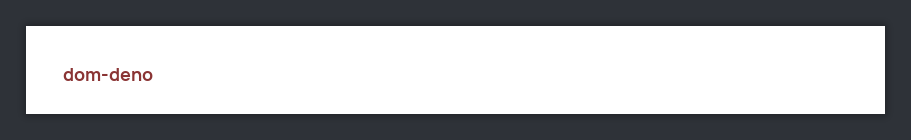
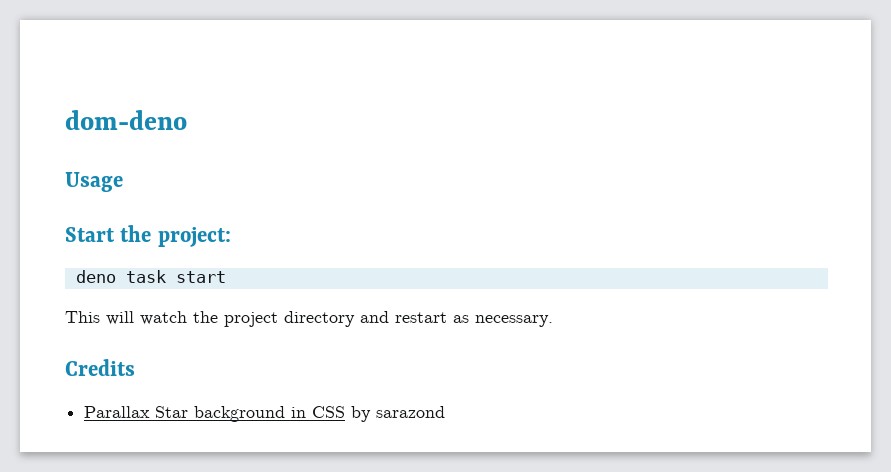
+ Usage
+ Start the project:
+ deno task start
+ This will watch the project directory and restart as necessary.
+ Credits
+ Parallax Star background in CSS by sarazond

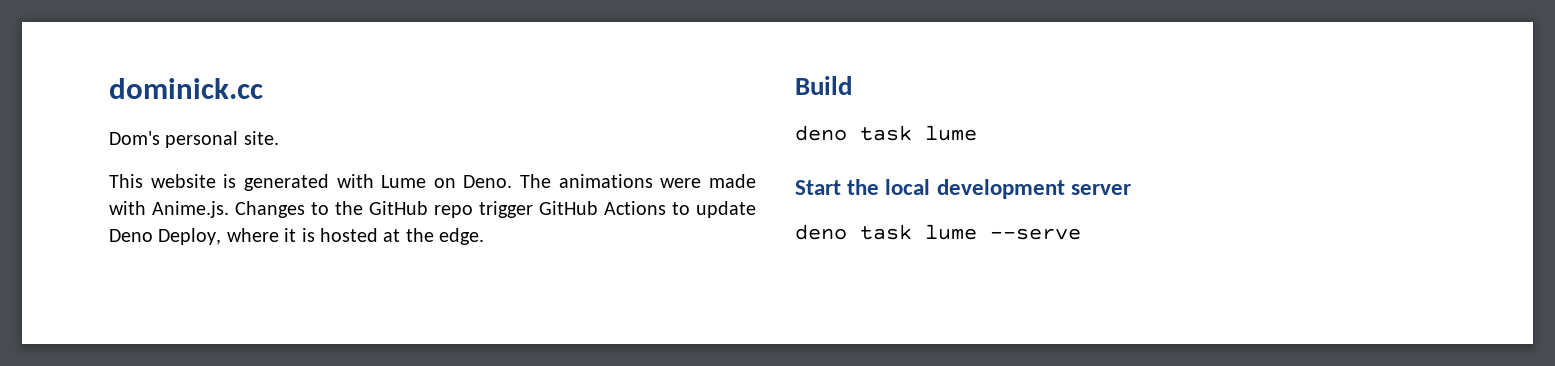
- dom-deno
- Usage
+ dominick.cc
+ Dom's personal site.
+ This website is generated with Lume on Deno. The animations were made with Anime.js. Changes to the GitHub repo trigger GitHub Actions to update Deno Deploy, where it is hosted at the edge.
+ Build
+ deno task lume
- Start the project:
- deno task start
- This will watch the project directory and restart as necessary.
- Credits
- Parallax Star background in CSS by sarazond
+ Start the local development server
+ deno task lume --serve

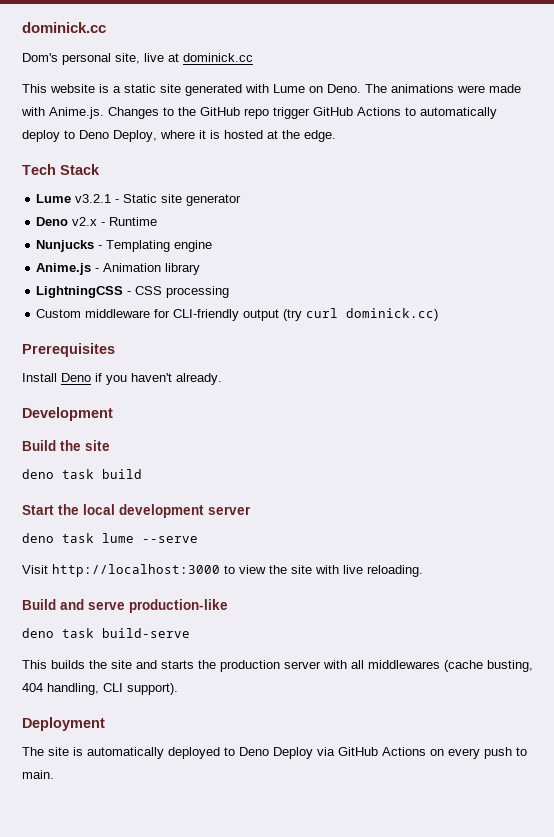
- Dom's personal site.
+ Dom's personal site, live at dominick.cc
- This website is generated with Lume on Deno.
+ This website is a static site generated with Lume on Deno.
- The animations were made with Anime.js. Changes to the GitHub repo trigger GitHub Actions to update Deno Deploy, where it is hosted at the edge.
+ The animations were made with Anime.js. Changes to the GitHub repo trigger GitHub Actions to automatically deploy to Deno Deploy, where it is hosted at the edge.
- Build
- deno task lume
+ Tech Stack
+ Lume v3.2.1 - Static site generator
+ Deno v2.x - Runtime
+ Nunjucks - Templating engine
+ Anime.js - Animation library
+ LightningCSS - CSS processing
+ Custom middleware for CLI-friendly output (try curl dominick.cc)
+ Prerequisites
+ Install Deno if you haven't already.
+ Development
+ Build the site
+ deno task build
+ Visit http://localhost:3000 to view the site with live reloading.
+ Build and serve production-like
+ deno task build-serve
+ This builds the site and starts the production server with all middlewares (cache busting, 404 handling, CLI support).
+ Deployment
+ The site is automatically deployed to Deno Deploy via GitHub Actions on every push to main.

